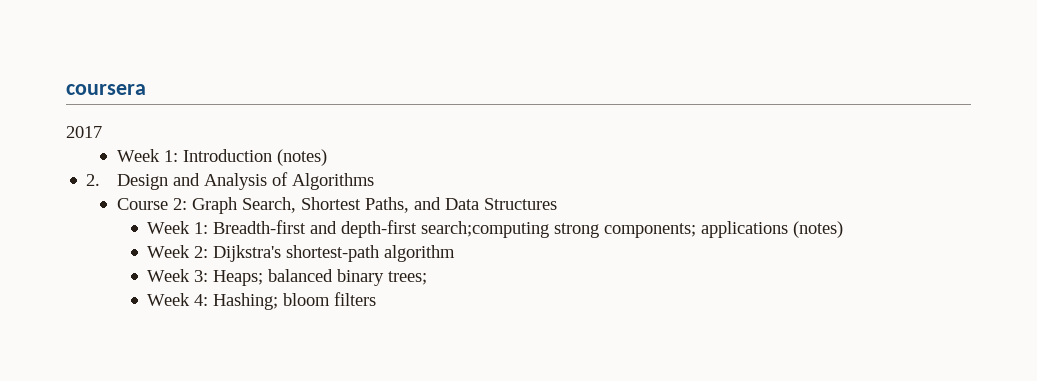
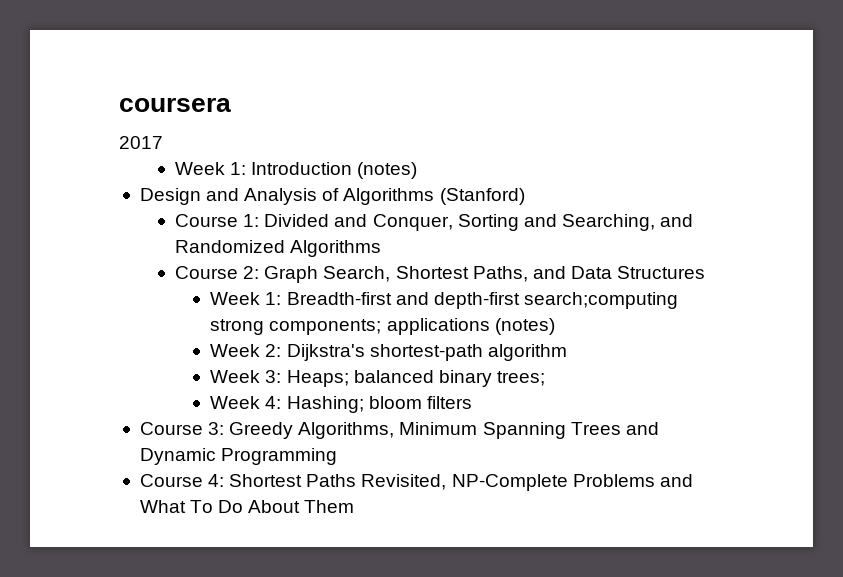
- 2. Design and Analysis of Algorithms
+ Design and Analysis of Algorithms (Stanford)
+ Course 1: Divided and Conquer, Sorting and Searching, and Randomized Algorithms
+ Course 3: Greedy Algorithms, Minimum Spanning Trees and Dynamic Programming
+ Course 4: Shortest Paths Revisited, NP-Complete Problems and What To Do About Them

